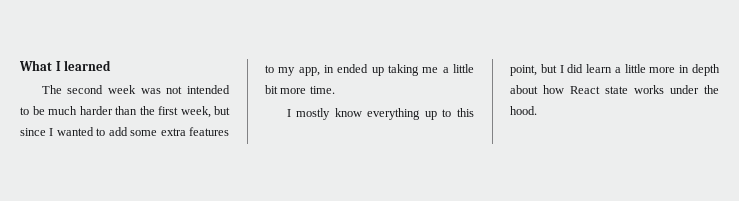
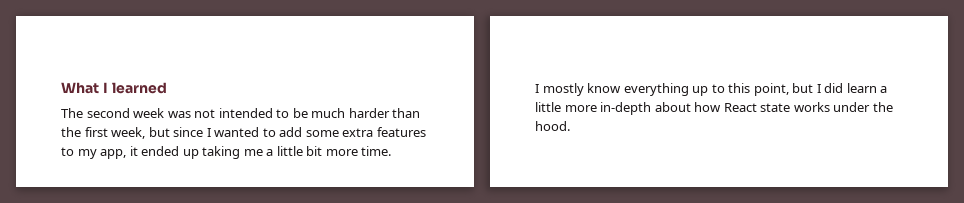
- The second week was not intended to be much harder than the first week, but since I wanted to add some extra features to my app, in ended up taking me a little bit more time.
+ The second week was not intended to be much harder than the first week, but since I wanted to add some extra features to my app, it ended up taking me a little bit more time.
- I mostly know everything up to this point, but I did learn a little more in depth about how React state works under the hood.
+ I mostly know everything up to this point, but I did learn a little more in-depth about how React state works under the hood.

